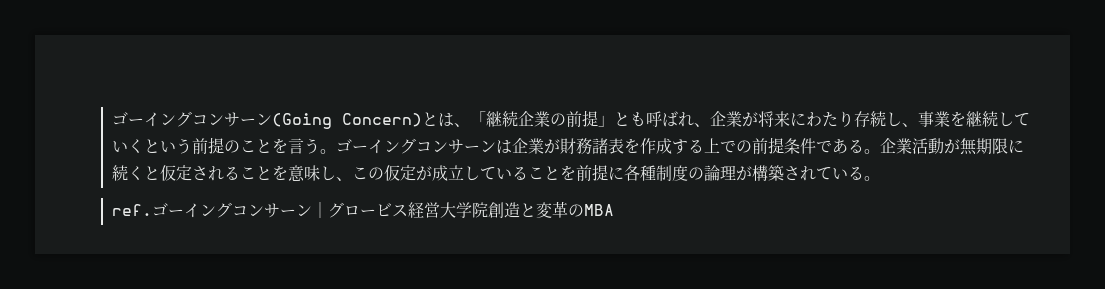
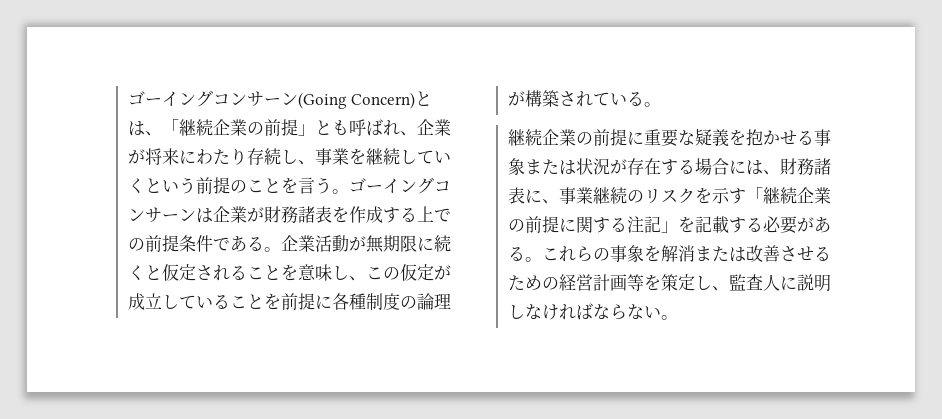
- ref.ゴーイングコンサーン｜グロービス経営大学院創造と変革のMBA
+ 継続企業の前提に重要な疑義を抱かせる事象または状況が存在する場合には、財務諸表に、事業継続のリスクを示す「継続企業の前提に関する注記」を記載する必要がある。これらの事象を解消または改善させるための経営計画等を策定し、監査人に説明しなければならない。

